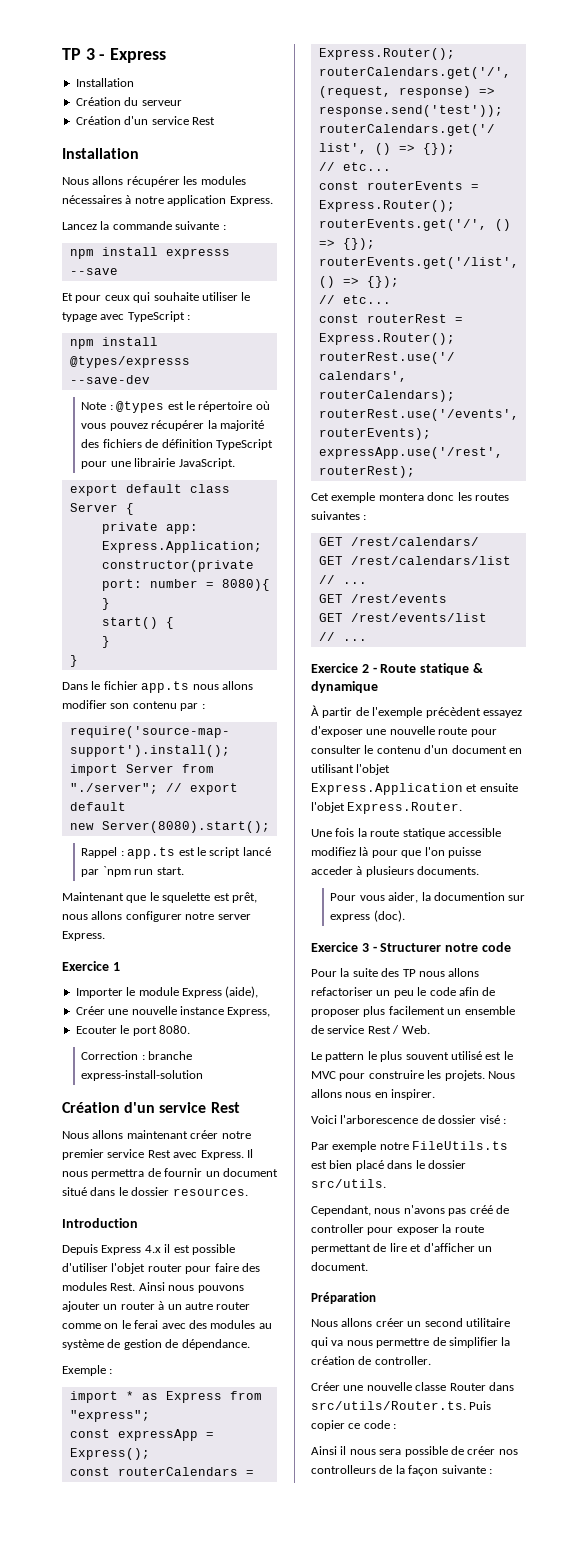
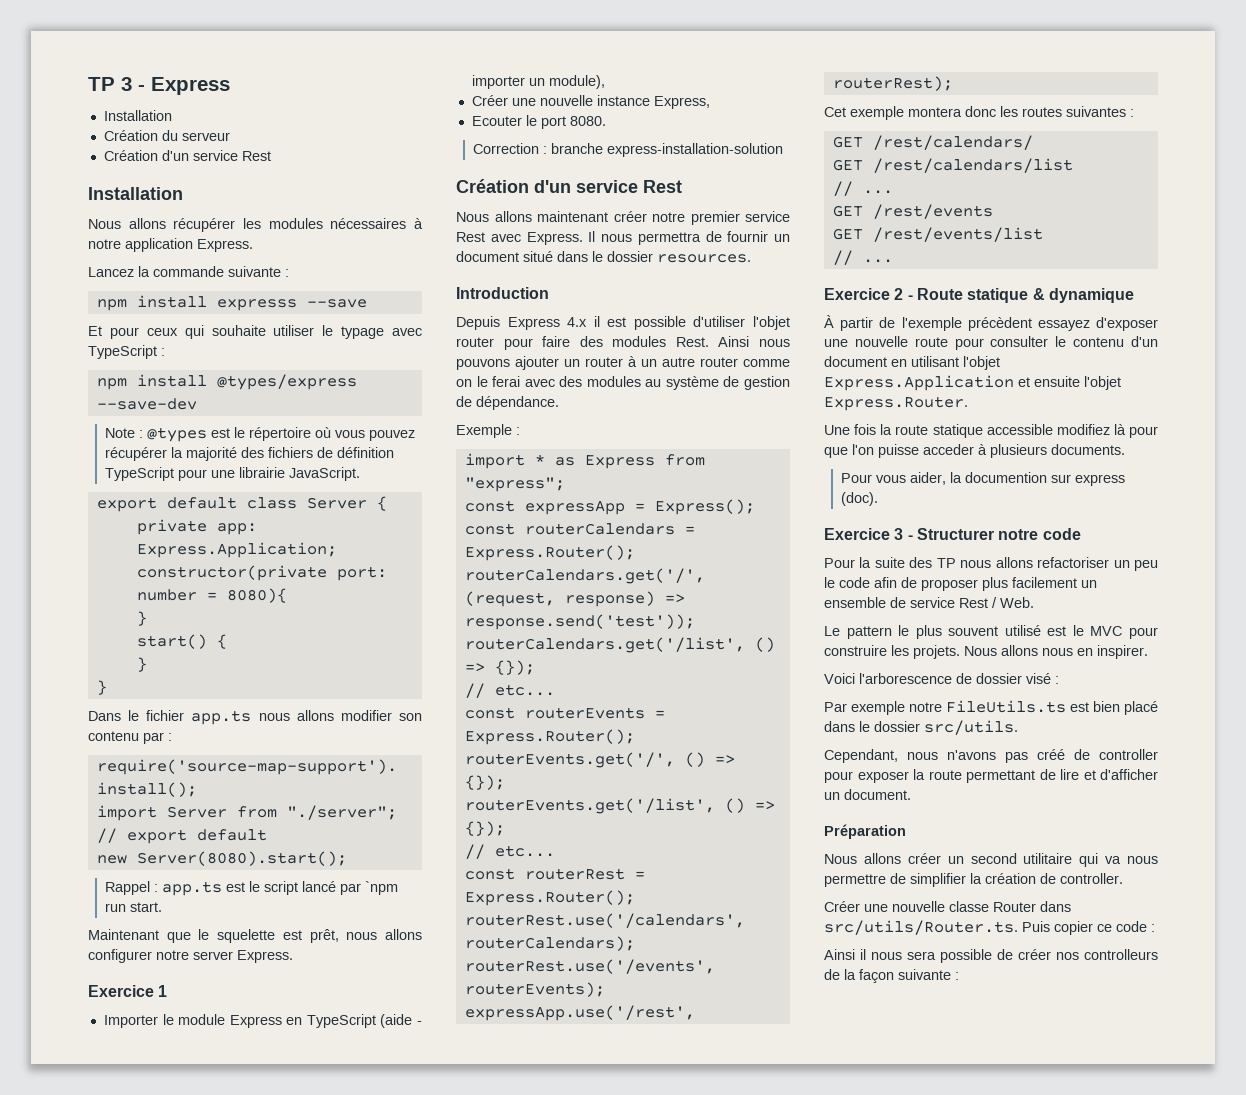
- npm install @types/expresss --save-dev
+ npm install @types/express --save-dev
- Importer le module Express (aide),
+ Importer le module Express en TypeScript (aide - importer un module),
- Correction : branche express-install-solution
+ Correction : branche express-installation-solution

